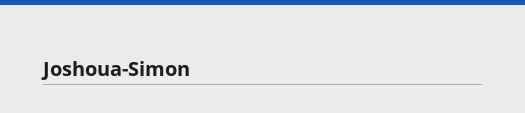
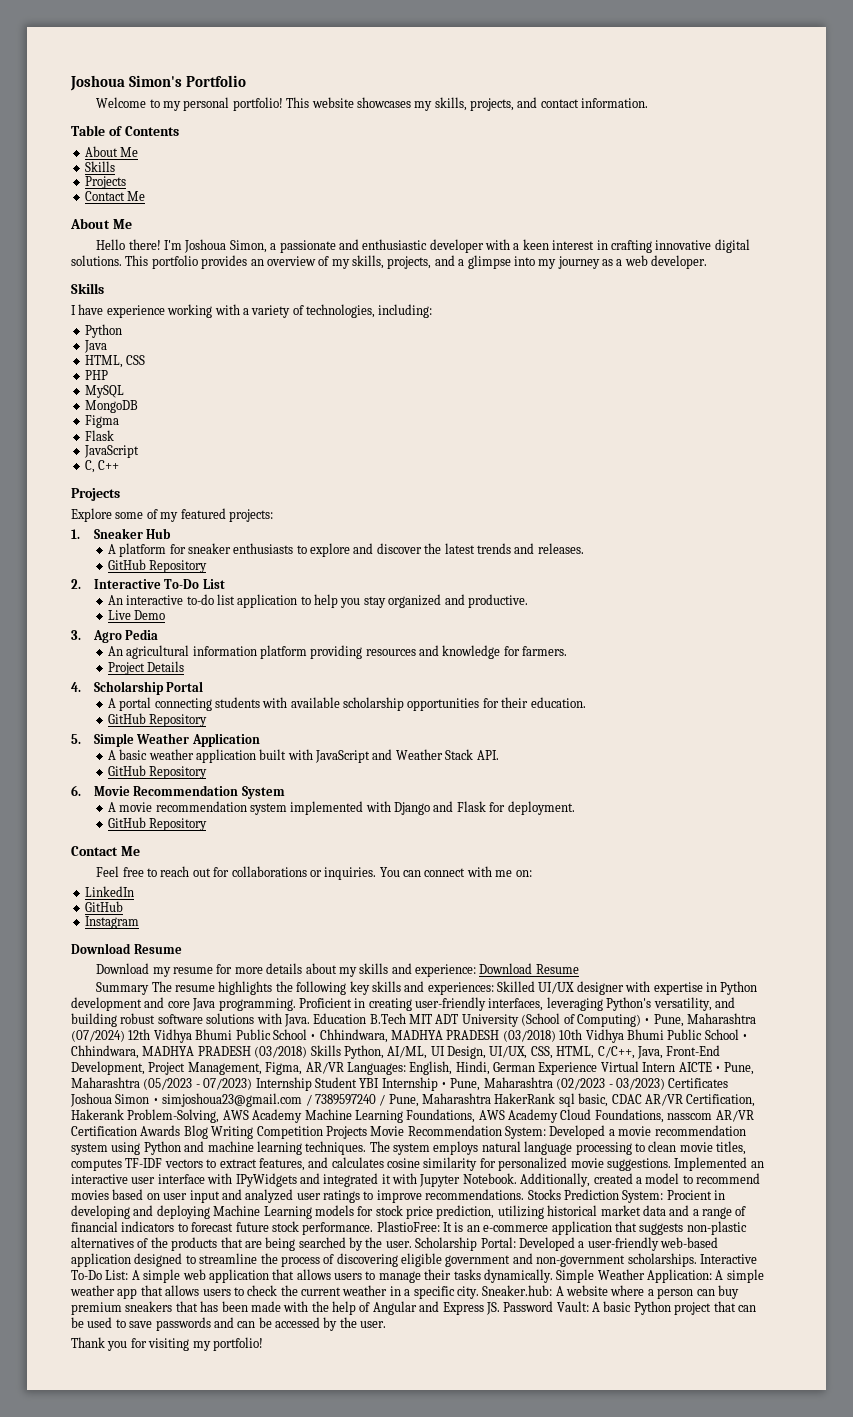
- Joshoua-Simon
+ Joshoua Simon's Portfolio
+ Welcome to my personal portfolio! This website showcases my skills, projects, and contact information.
+ Table of Contents
+ About Me
+ Skills
+ Projects
+ Contact Me
+ About Me
+ Hello there! I'm Joshoua Simon, a passionate and enthusiastic developer with a keen interest in crafting innovative digital solutions. This portfolio provides an overview of my skills, projects, and a glimpse into my journey as a web developer.
+ Skills
+ I have experience working with a variety of technologies, including:
+ Python
+ Java
+ HTML, CSS
+ PHP
+ MySQL
+ MongoDB
+ Figma
+ Flask
+ JavaScript
+ C, C++
+ Projects
+ Explore some of my featured projects:
+ 1. Sneaker Hub
+ A platform for sneaker enthusiasts to explore and discover the latest trends and releases.
+ GitHub Repository
+ 2. Interactive To-Do List
+ An interactive to-do list application to help you stay organized and productive.
+ Live Demo
+ 3. Agro Pedia
+ An agricultural information platform providing resources and knowledge for farmers.
+ Project Details
+ 4. Scholarship Portal
+ A portal connecting students with available scholarship opportunities for their education.
+ GitHub Repository
+ 5. Simple Weather Application
+ A basic weather application built with JavaScript and Weather Stack API.
+ GitHub Repository
+ 6. Movie Recommendation System
+ A movie recommendation system implemented with Django and Flask for deployment.
+ GitHub Repository
+ Contact Me
+ Feel free to reach out for collaborations or inquiries. You can connect with me on:
+ LinkedIn
+ GitHub
+ Instagram
+ Download Resume
+ Download my resume for more details about my skills and experience: Download Resume
+ Summary The resume highlights the following key skills and experiences: Skilled UI/UX designer with expertise in Python development and core Java programming. Proficient in creating user-friendly interfaces, leveraging Python's versatility, and building robust software solutions with Java. Education B.Tech MIT ADT University (School of Computing) • Pune, Maharashtra (07/2024) 12th Vidhya Bhumi Public School • Chhindwara, MADHYA PRADESH (03/2018) 10th Vidhya Bhumi Public School • Chhindwara, MADHYA PRADESH (03/2018) Skills Python, AI/ML, UI Design, UI/UX, CSS, HTML, C/C++, Java, Front-End Development, Project Management, Figma, AR/VR Languages: English, Hindi, German Experience Virtual Intern AICTE • Pune, Maharashtra (05/2023 - 07/2023) Internship Student YBI Internship • Pune, Maharashtra (02/2023 - 03/2023) Certificates Joshoua Simon • simjoshoua23@gmail.com / 7389597240 / Pune, Maharashtra HakerRank sql basic, CDAC AR/VR Certification, Hakerank Problem-Solving, AWS Academy Machine Learning Foundations, AWS Academy Cloud Foundations, nasscom AR/VR Certification Awards Blog Writing Competition Projects Movie Recommendation System: Developed a movie recommendation system using Python and machine learning techniques. The system employs natural language processing to clean movie titles, computes TF-IDF vectors to extract features, and calculates cosine similarity for personalized movie suggestions. Implemented an interactive user interface with IPyWidgets and integrated it with Jupyter Notebook. Additionally, created a model to recommend movies based on user input and analyzed user ratings to improve recommendations. Stocks Prediction System: Procient in developing and deploying Machine Learning models for stock price prediction, utilizing historical market data and a range of financial indicators to forecast future stock performance. PlastioFree: It is an e-commerce application that suggests non-plastic alternatives of the products that are being searched by the user. Scholarship Portal: Developed a user-friendly web-based application designed to streamline the process of discovering eligible government and non-government scholarships. Interactive To-Do List: A simple web application that allows users to manage their tasks dynamically. Simple Weather Application: A simple weather app that allows users to check the current weather in a specific city. Sneaker.hub: A website where a person can buy premium sneakers that has been made with the help of Angular and Express JS. Password Vault: A basic Python project that can be used to save passwords and can be accessed by the user.
+ Thank you for visiting my portfolio!

